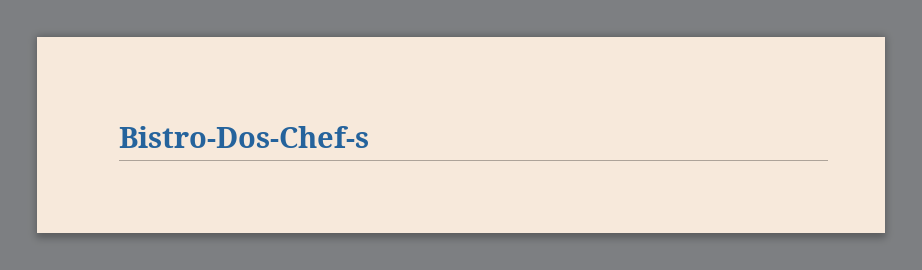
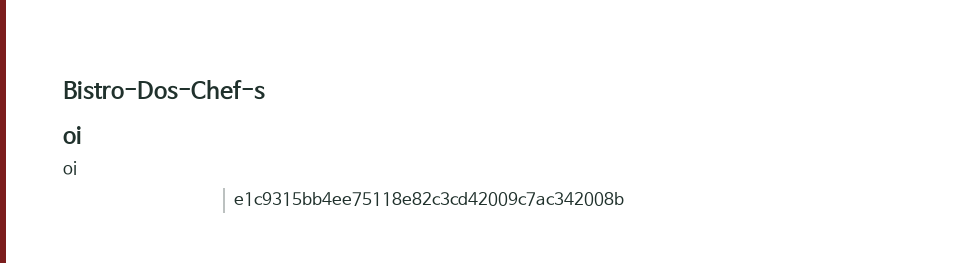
  Bistro-Dos-Chef-s
+ oi
+ oi
+ e1c9315bb4ee75118e82c3cd42009c7ac342008b

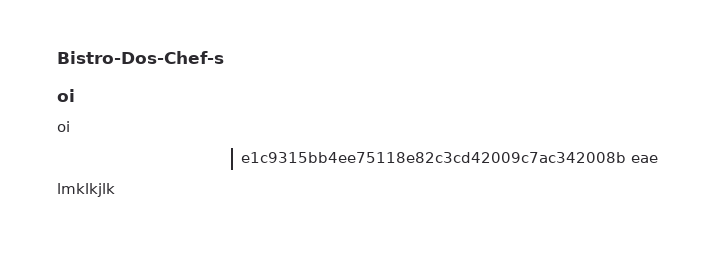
- e1c9315bb4ee75118e82c3cd42009c7ac342008b
+ e1c9315bb4ee75118e82c3cd42009c7ac342008b eae
+ lmklkjlk

